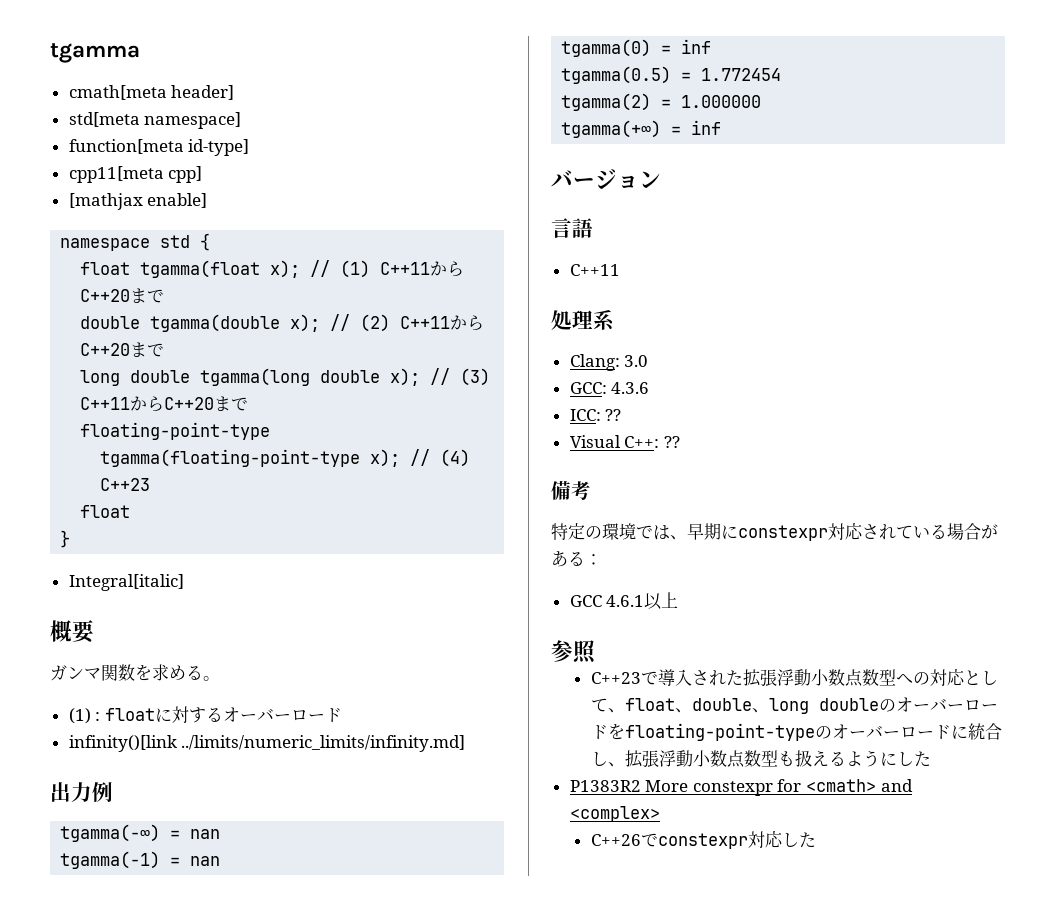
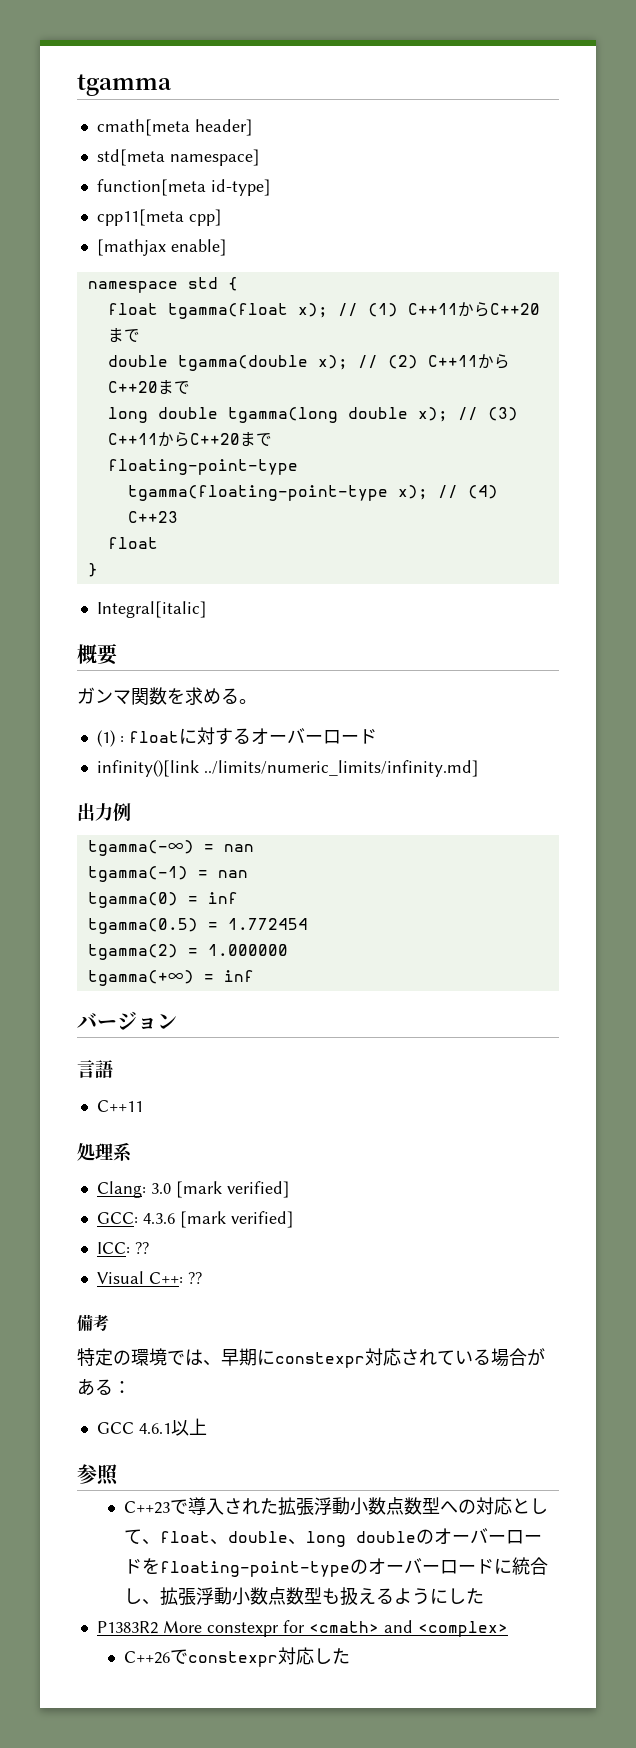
- Clang: 3.0
+ Clang: 3.0 [mark verified]
- GCC: 4.3.6
+ GCC: 4.3.6 [mark verified]

